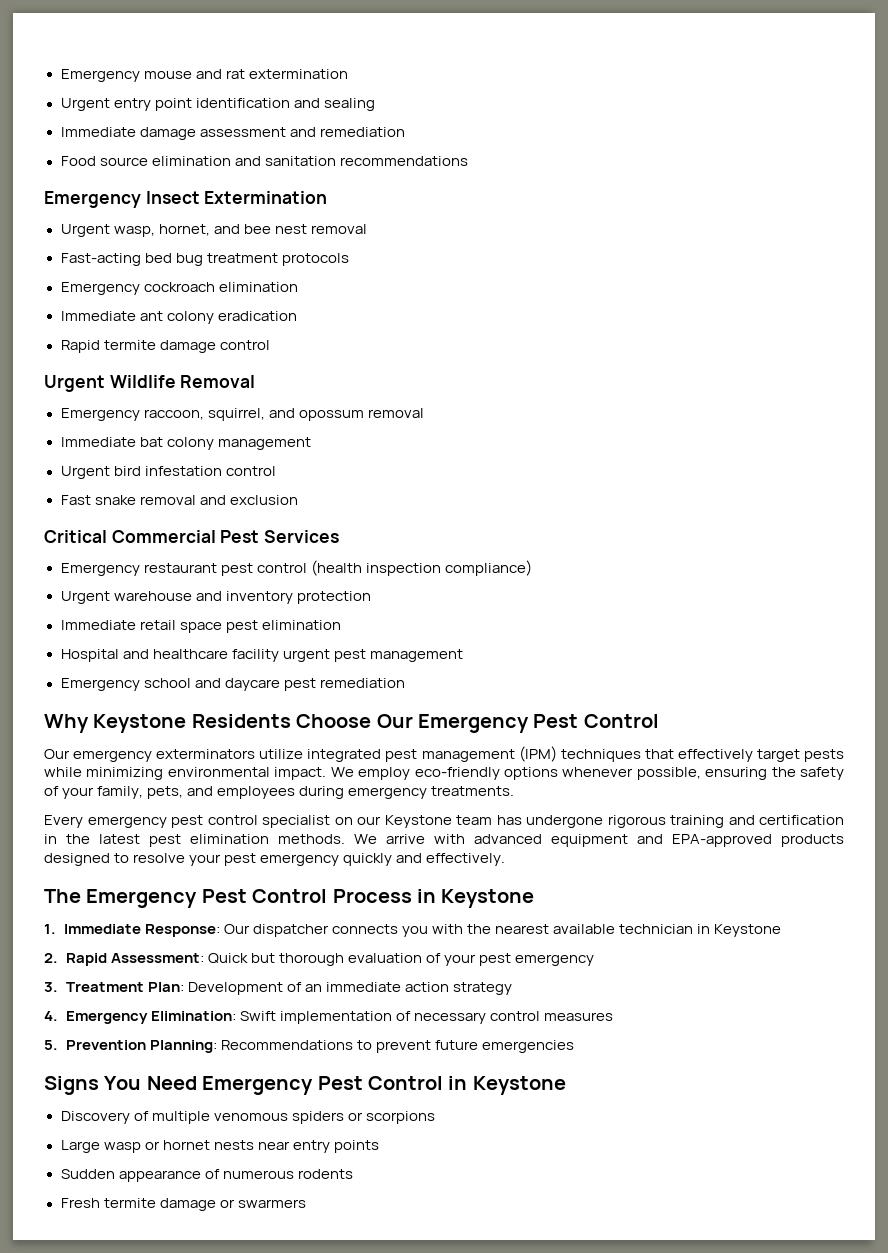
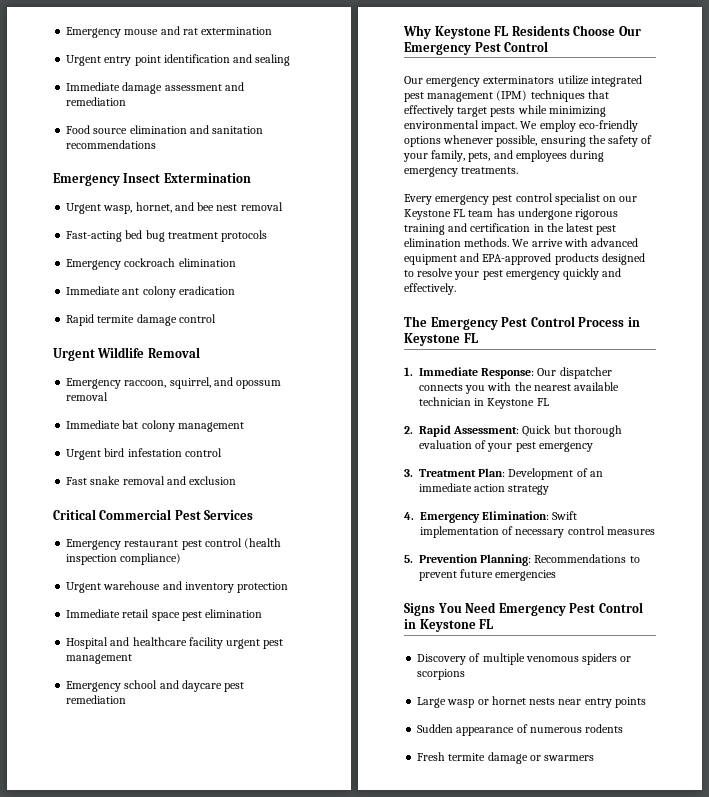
- Why Keystone Residents Choose Our Emergency Pest Control
+ Why Keystone FL Residents Choose Our Emergency Pest Control
- Every emergency pest control specialist on our Keystone team has undergone rigorous training and certification in the latest pest elimination methods.
+ Every emergency pest control specialist on our Keystone FL team has undergone rigorous training and certification in the latest pest elimination methods.
- The Emergency Pest Control Process in Keystone
+ The Emergency Pest Control Process in Keystone FL
- 1. Immediate Response: Our dispatcher connects you with the nearest available technician in Keystone
+ 1. Immediate Response: Our dispatcher connects you with the nearest available technician in Keystone FL
- Signs You Need Emergency Pest Control in Keystone
+ Signs You Need Emergency Pest Control in Keystone FL

